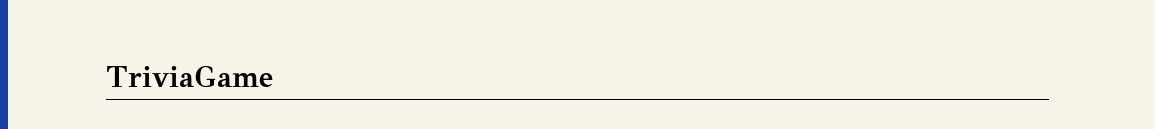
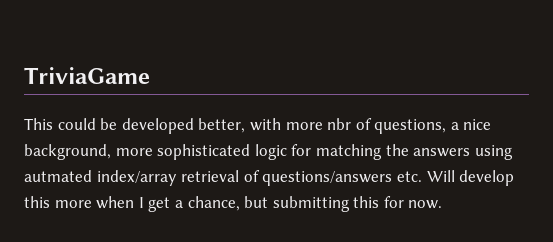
+ This could be developed better, with more nbr of questions, a nice background, more sophisticated logic for matching the answers using autmated index/array retrieval of questions/answers etc. Will develop this more when I get a chance, but submitting this for now.

